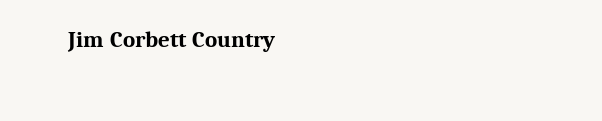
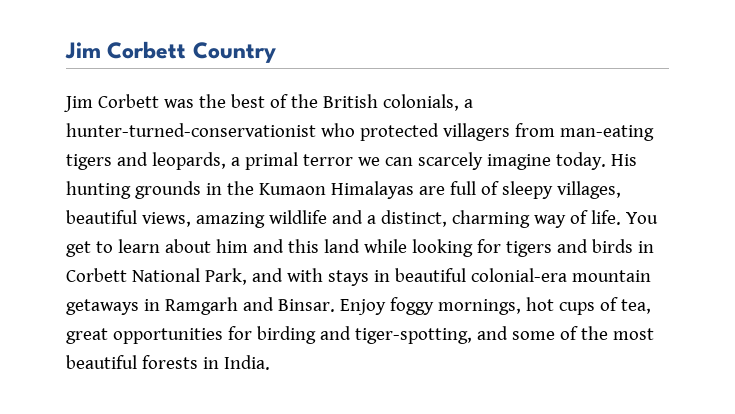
+ Jim Corbett was the best of the British colonials, a hunter-turned-conservationist who protected villagers from man-eating tigers and leopards, a primal terror we can scarcely imagine today. His hunting grounds in the Kumaon Himalayas are full of sleepy villages, beautiful views, amazing wildlife and a distinct, charming way of life. You get to learn about him and this land while looking for tigers and birds in Corbett National Park, and with stays in beautiful colonial-era mountain getaways in Ramgarh and Binsar. Enjoy foggy mornings, hot cups of tea, great opportunities for birding and tiger-spotting, and some of the most beautiful forests in India.

